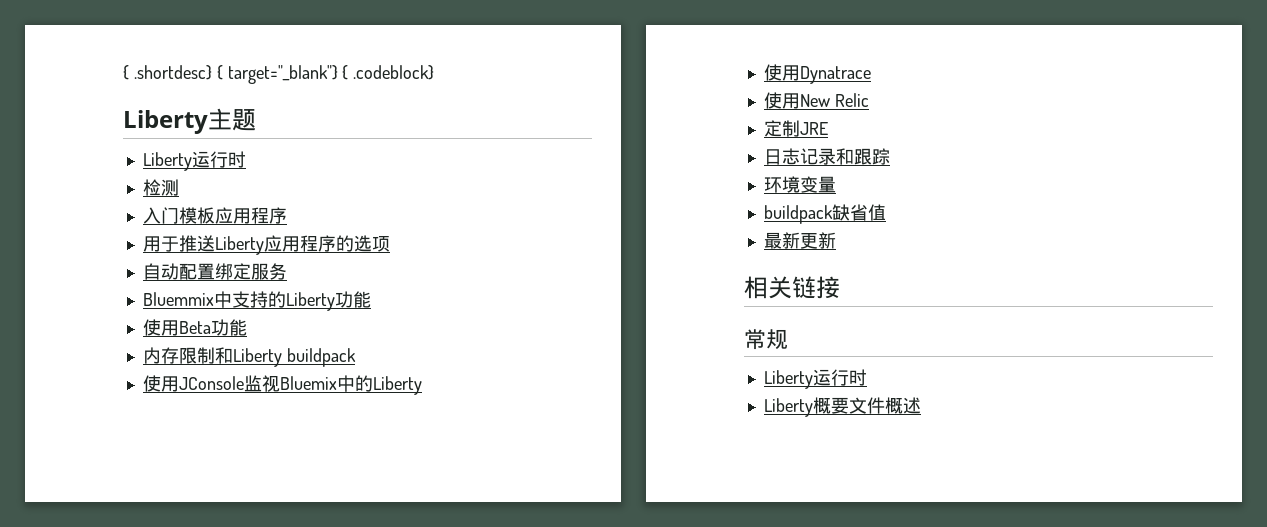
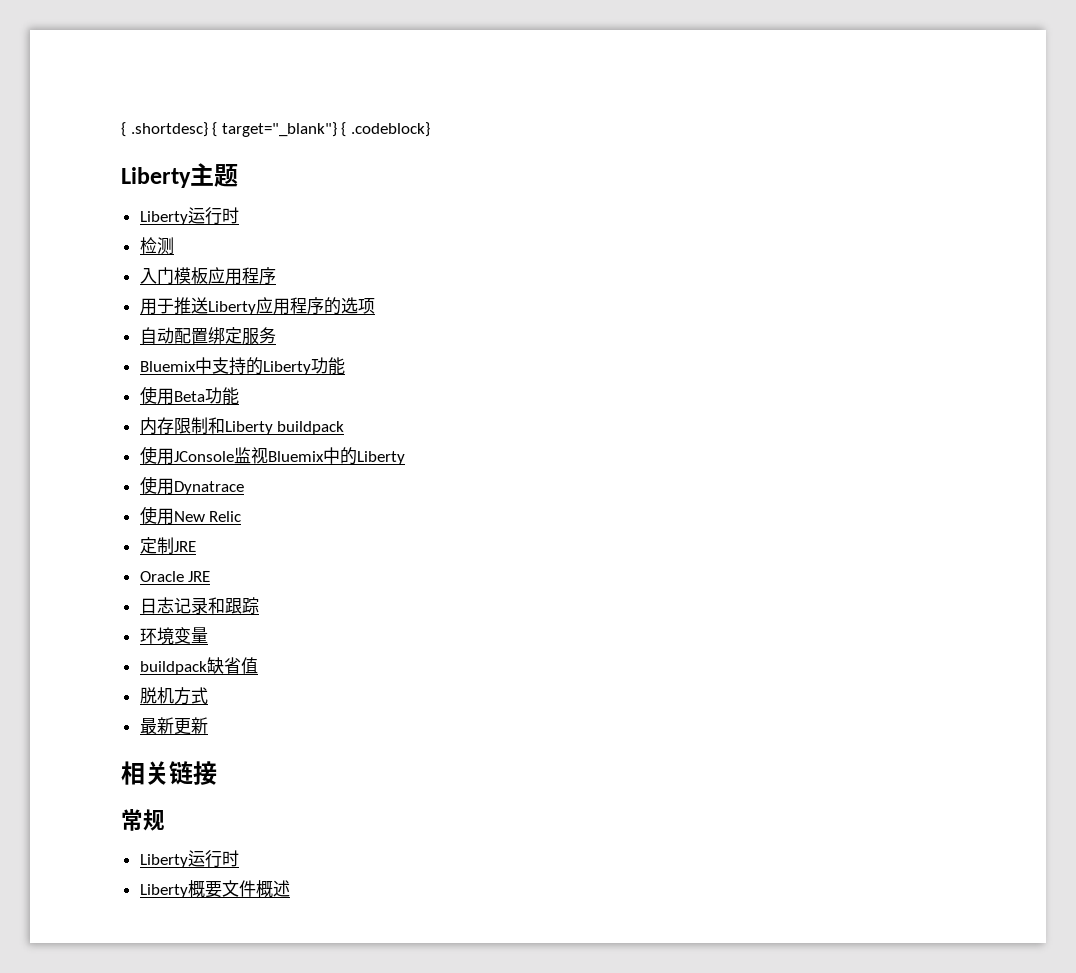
- Bluemmix中支持的Liberty功能
+ Bluemix中支持的Liberty功能
+ Oracle JRE
+ 脱机方式

